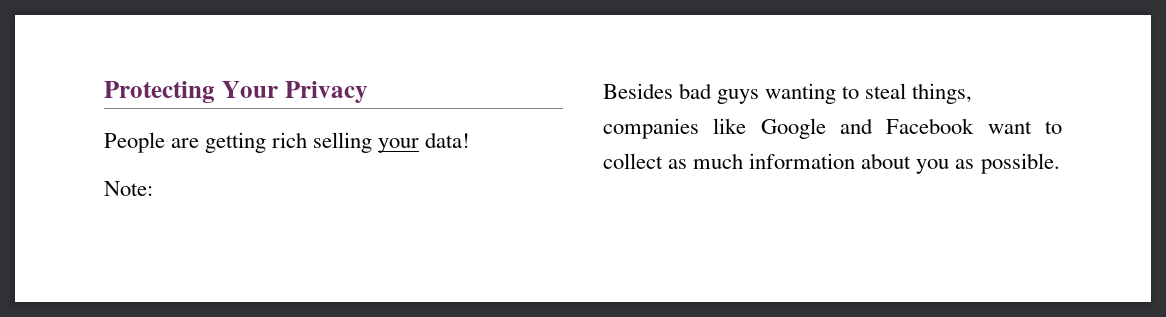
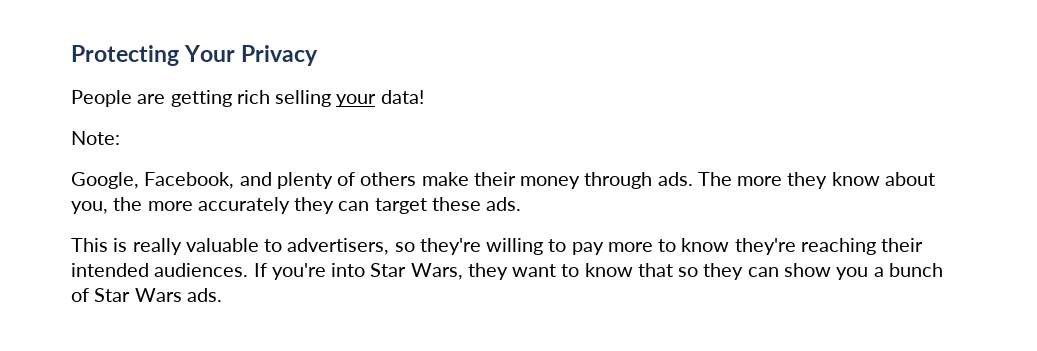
- Besides bad guys wanting to steal things, companies like Google and Facebook want to collect as much information about you as possible.
+ Google, Facebook, and plenty of others make their money through ads. The more they know about you, the more accurately they can target these ads.
+ This is really valuable to advertisers, so they're willing to pay more to know they're reaching their intended audiences. If you're into Star Wars, they want to know that so they can show you a bunch of Star Wars ads.

